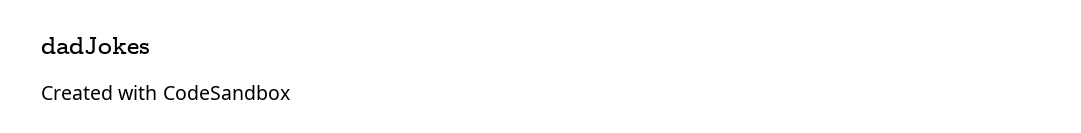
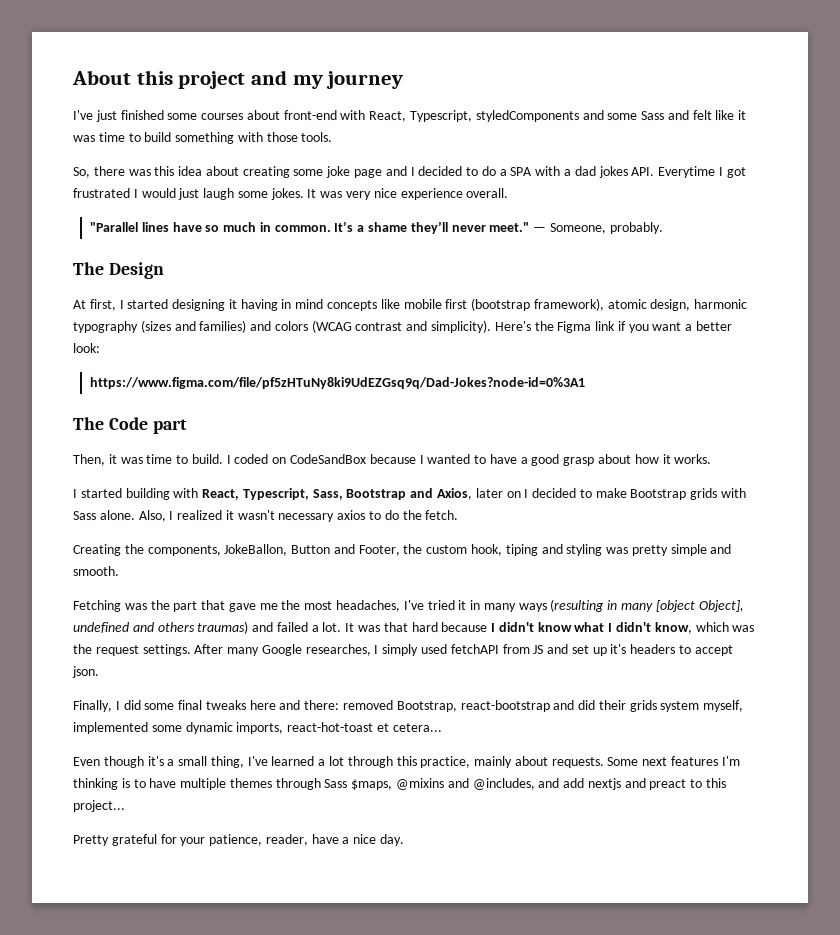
- dadJokes
- Created with CodeSandbox
+ About this project and my journey
+ I've just finished some courses about front-end with React, Typescript, styledComponents and some Sass and felt like it was time to build something with those tools.
+ So, there was this idea about creating some joke page and I decided to do a SPA with a dad jokes API. Everytime I got frustrated I would just laugh some jokes. It was very nice experience overall.
+ "Parallel lines have so much in common. It’s a shame they’ll never meet." — Someone, probably.
+ The Design
+ At first, I started designing it having in mind concepts like mobile first (bootstrap framework), atomic design, harmonic typography (sizes and families) and colors (WCAG contrast and simplicity). Here's the Figma link if you want a better look:
+ https://www.figma.com/file/pf5zHTuNy8ki9UdEZGsq9q/Dad-Jokes?node-id=0%3A1
+ The Code part
+ Then, it was time to build. I coded on CodeSandBox because I wanted to have a good grasp about how it works.
+ I started building with React, Typescript, Sass, Bootstrap and Axios, later on I decided to make Bootstrap grids with Sass alone. Also, I realized it wasn't necessary axios to do the fetch.
+ Creating the components, JokeBallon, Button and Footer, the custom hook, tiping and styling was pretty simple and smooth.
+ Fetching was the part that gave me the most headaches, I've tried it in many ways (resulting in many [object Object], undefined and others traumas) and failed a lot. It was that hard because I didn't know what I didn't know, which was the request settings. After many Google researches, I simply used fetchAPI from JS and set up it's headers to accept json.
+ Finally, I did some final tweaks here and there: removed Bootstrap, react-bootstrap and did their grids system myself, implemented some dynamic imports, react-hot-toast et cetera...
+ Even though it's a small thing, I've learned a lot through this practice, mainly about requests. Some next features I'm thinking is to have multiple themes through Sass $maps, @mixins and @includes, and add nextjs and preact to this project...
+ Pretty grateful for your patience, reader, have a nice day.

